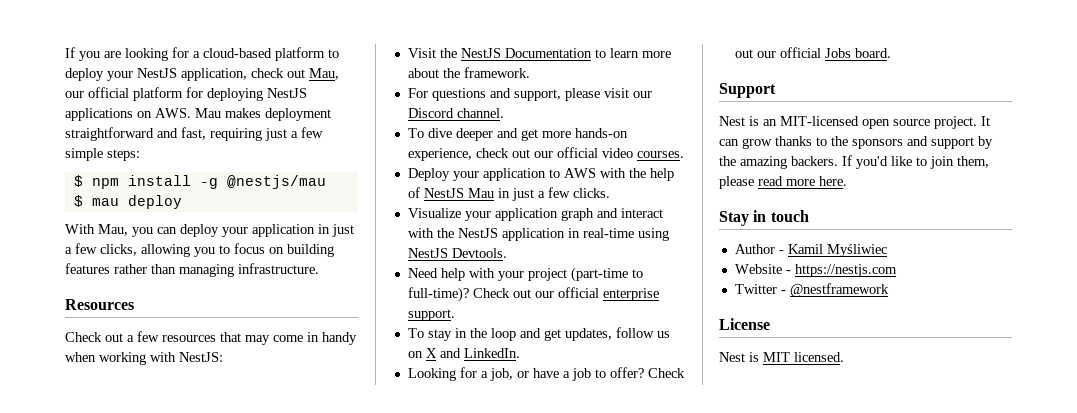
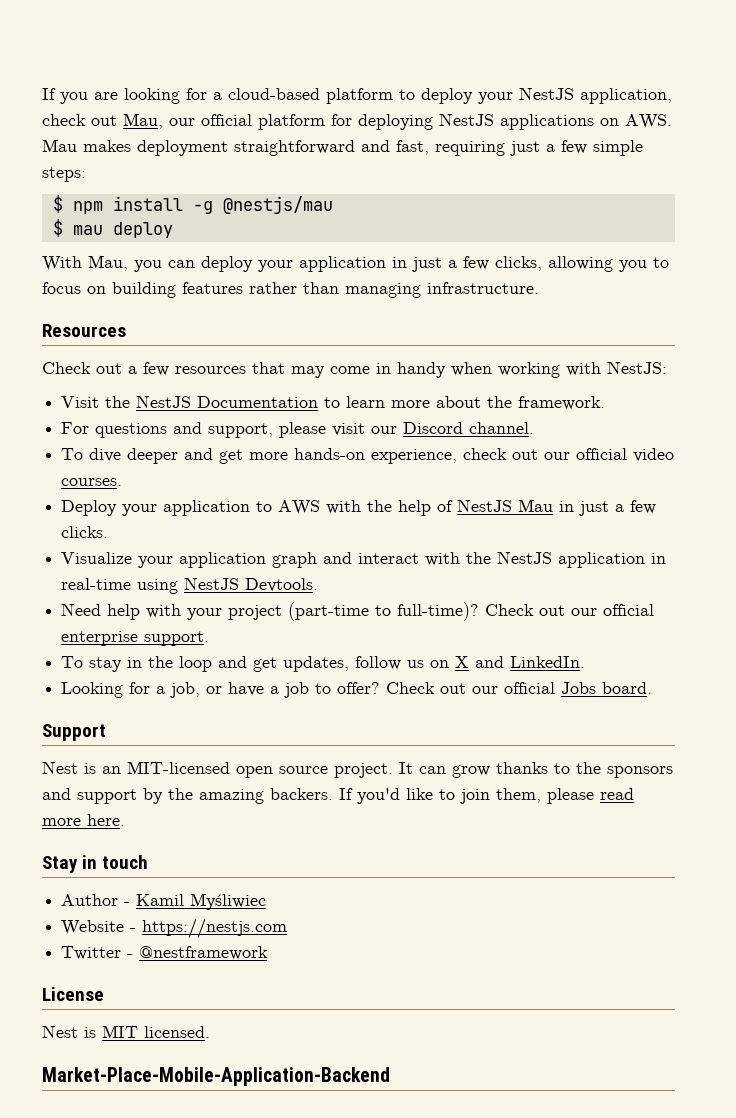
+ Market-Place-Mobile-Application-Backend

